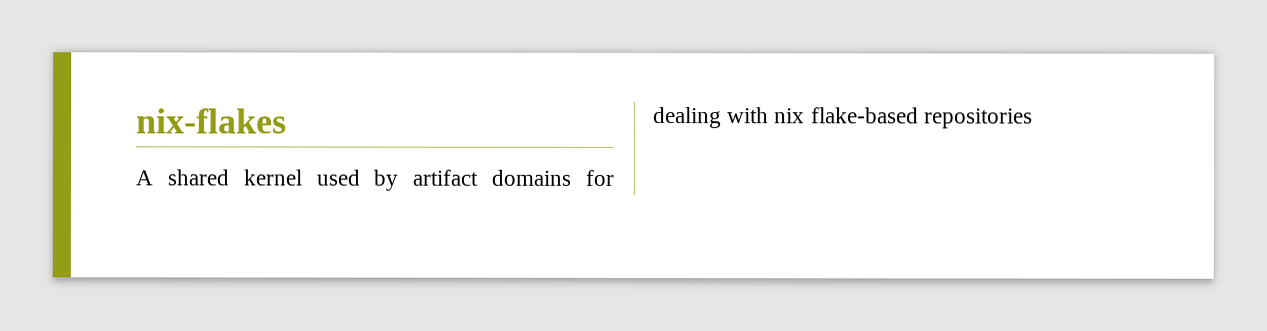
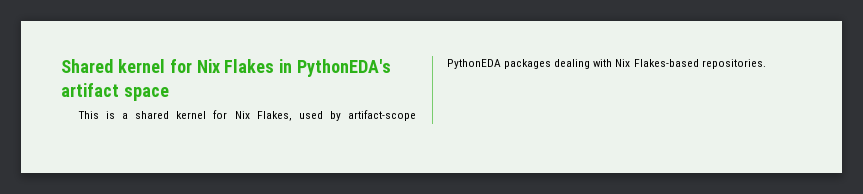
- nix-flakes
- A shared kernel used by artifact domains for dealing with nix flake-based repositories
+ Shared kernel for Nix Flakes in PythonEDA's artifact space
+ This is a shared kernel for Nix Flakes, used by artifact-scope PythonEDA packages dealing with Nix Flakes-based repositories.

